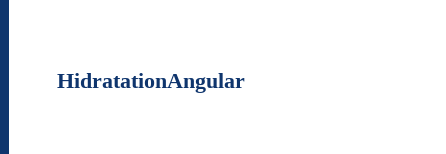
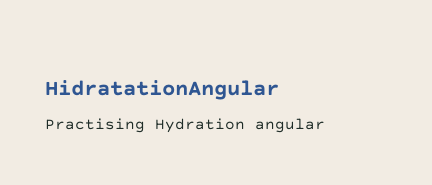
+ Practising Hydration angular

